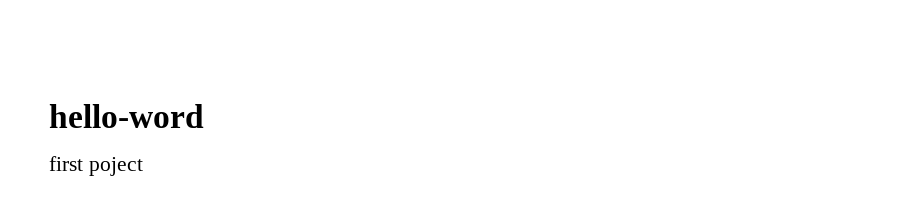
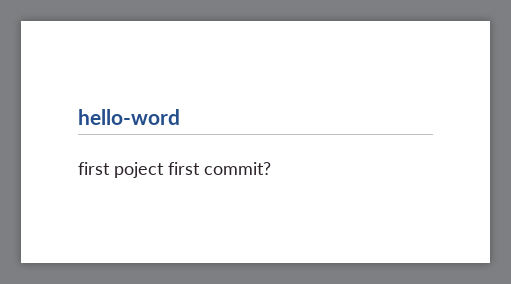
- first poject
+ first poject first commit?

